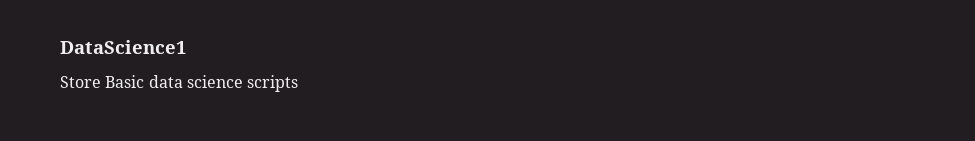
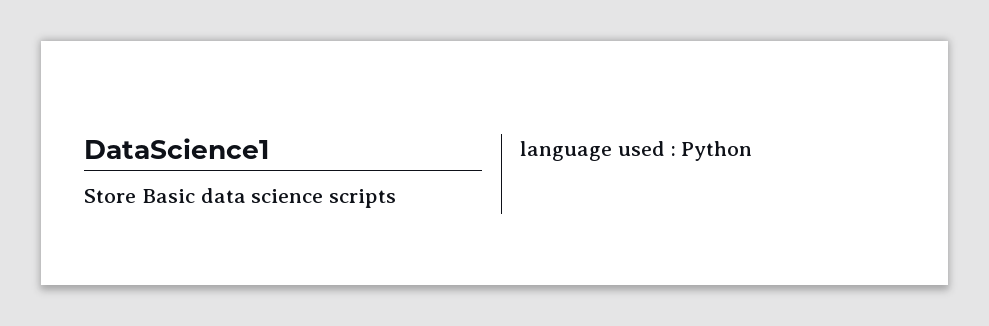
- Store Basic data science scripts
+ Store Basic data science scripts language used : Python

